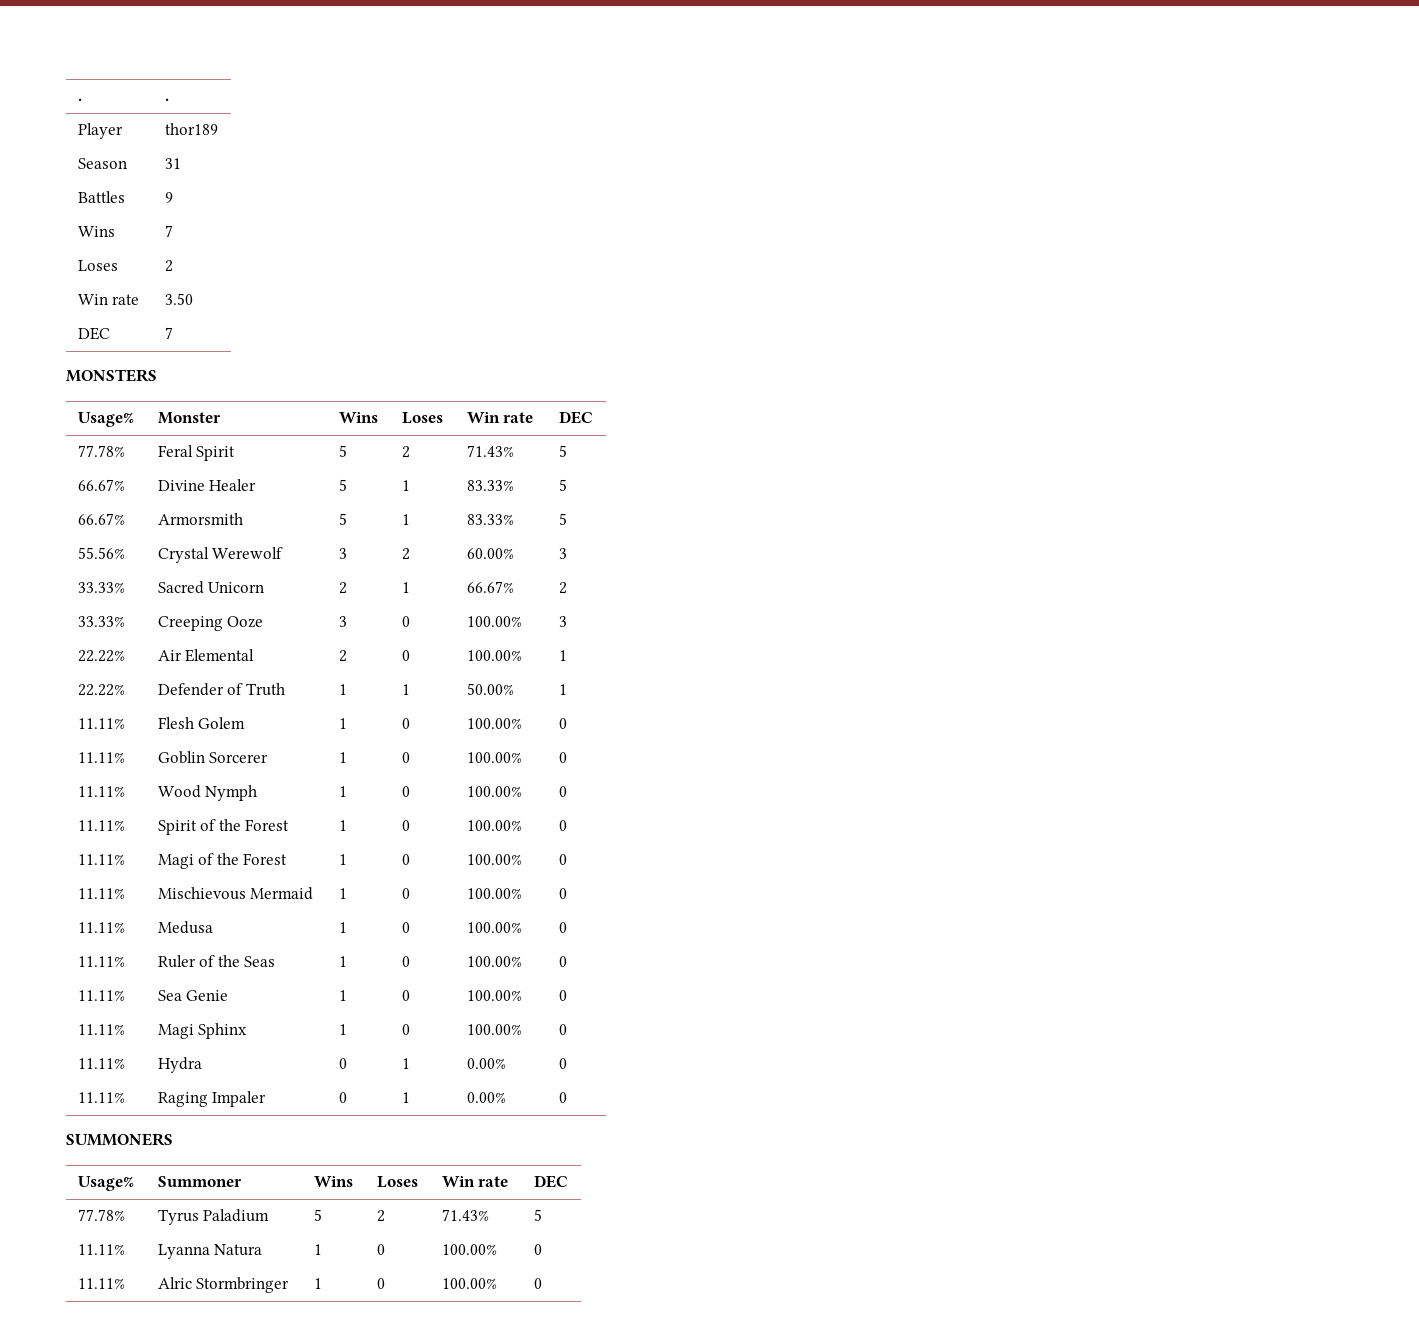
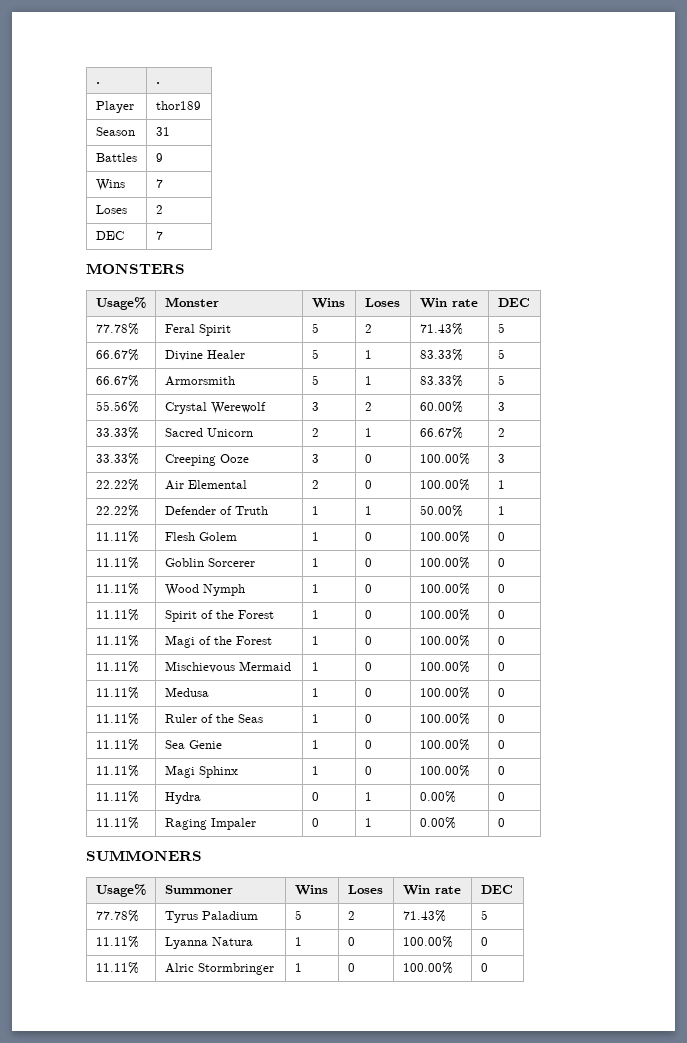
- Win rate | 3.50

